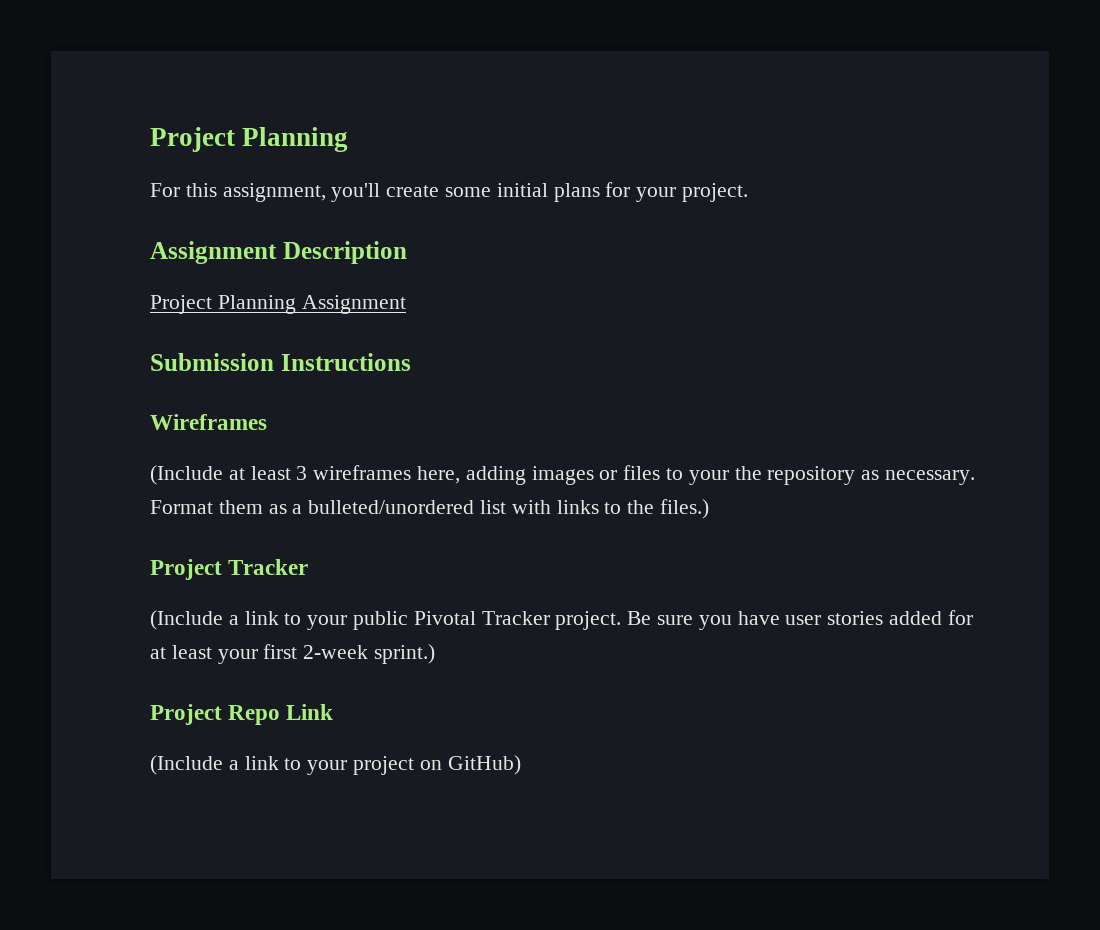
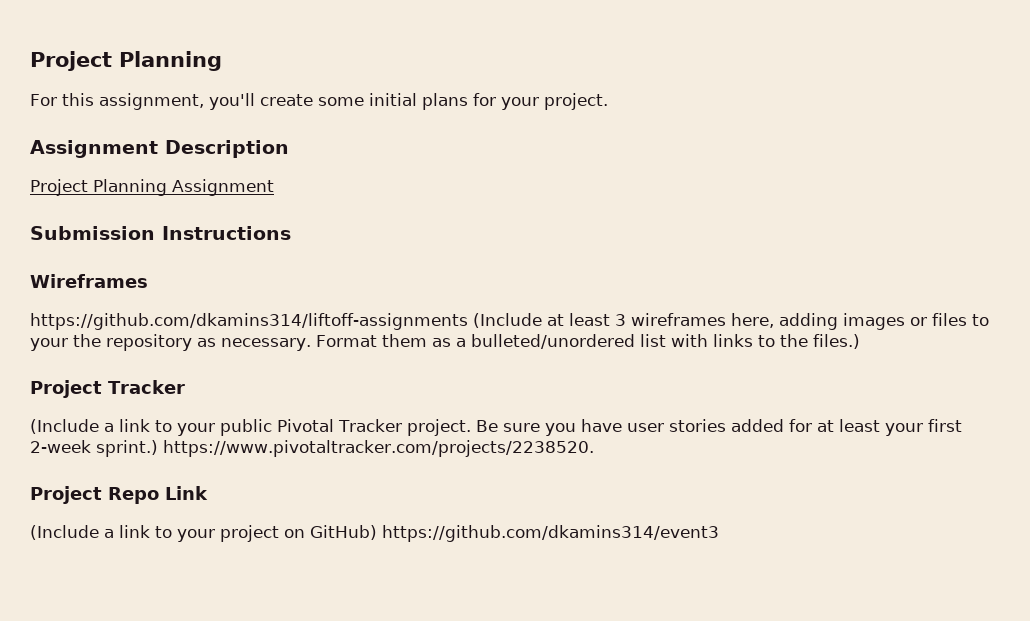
- (Include at least 3 wireframes here, adding images or files to your the repository as necessary.
+ https://github.com/dkamins314/liftoff-assignments (Include at least 3 wireframes here, adding images or files to your the repository as necessary.
- Be sure you have user stories added for at least your first 2-week sprint.)
+ Be sure you have user stories added for at least your first 2-week sprint.) https://www.pivotaltracker.com/projects/2238520.
- (Include a link to your project on GitHub)
+ (Include a link to your project on GitHub) https://github.com/dkamins314/event3

